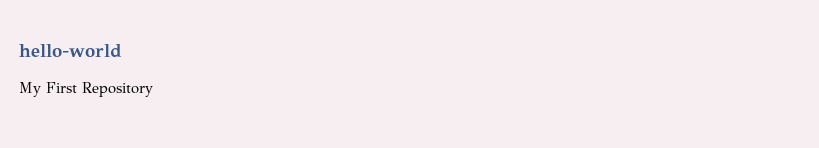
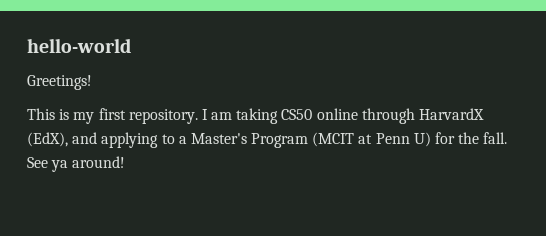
- My First Repository
+ Greetings!
+ This is my first repository. I am taking CS50 online through HarvardX (EdX), and applying to a Master's Program (MCIT at Penn U) for the fall. See ya around!

